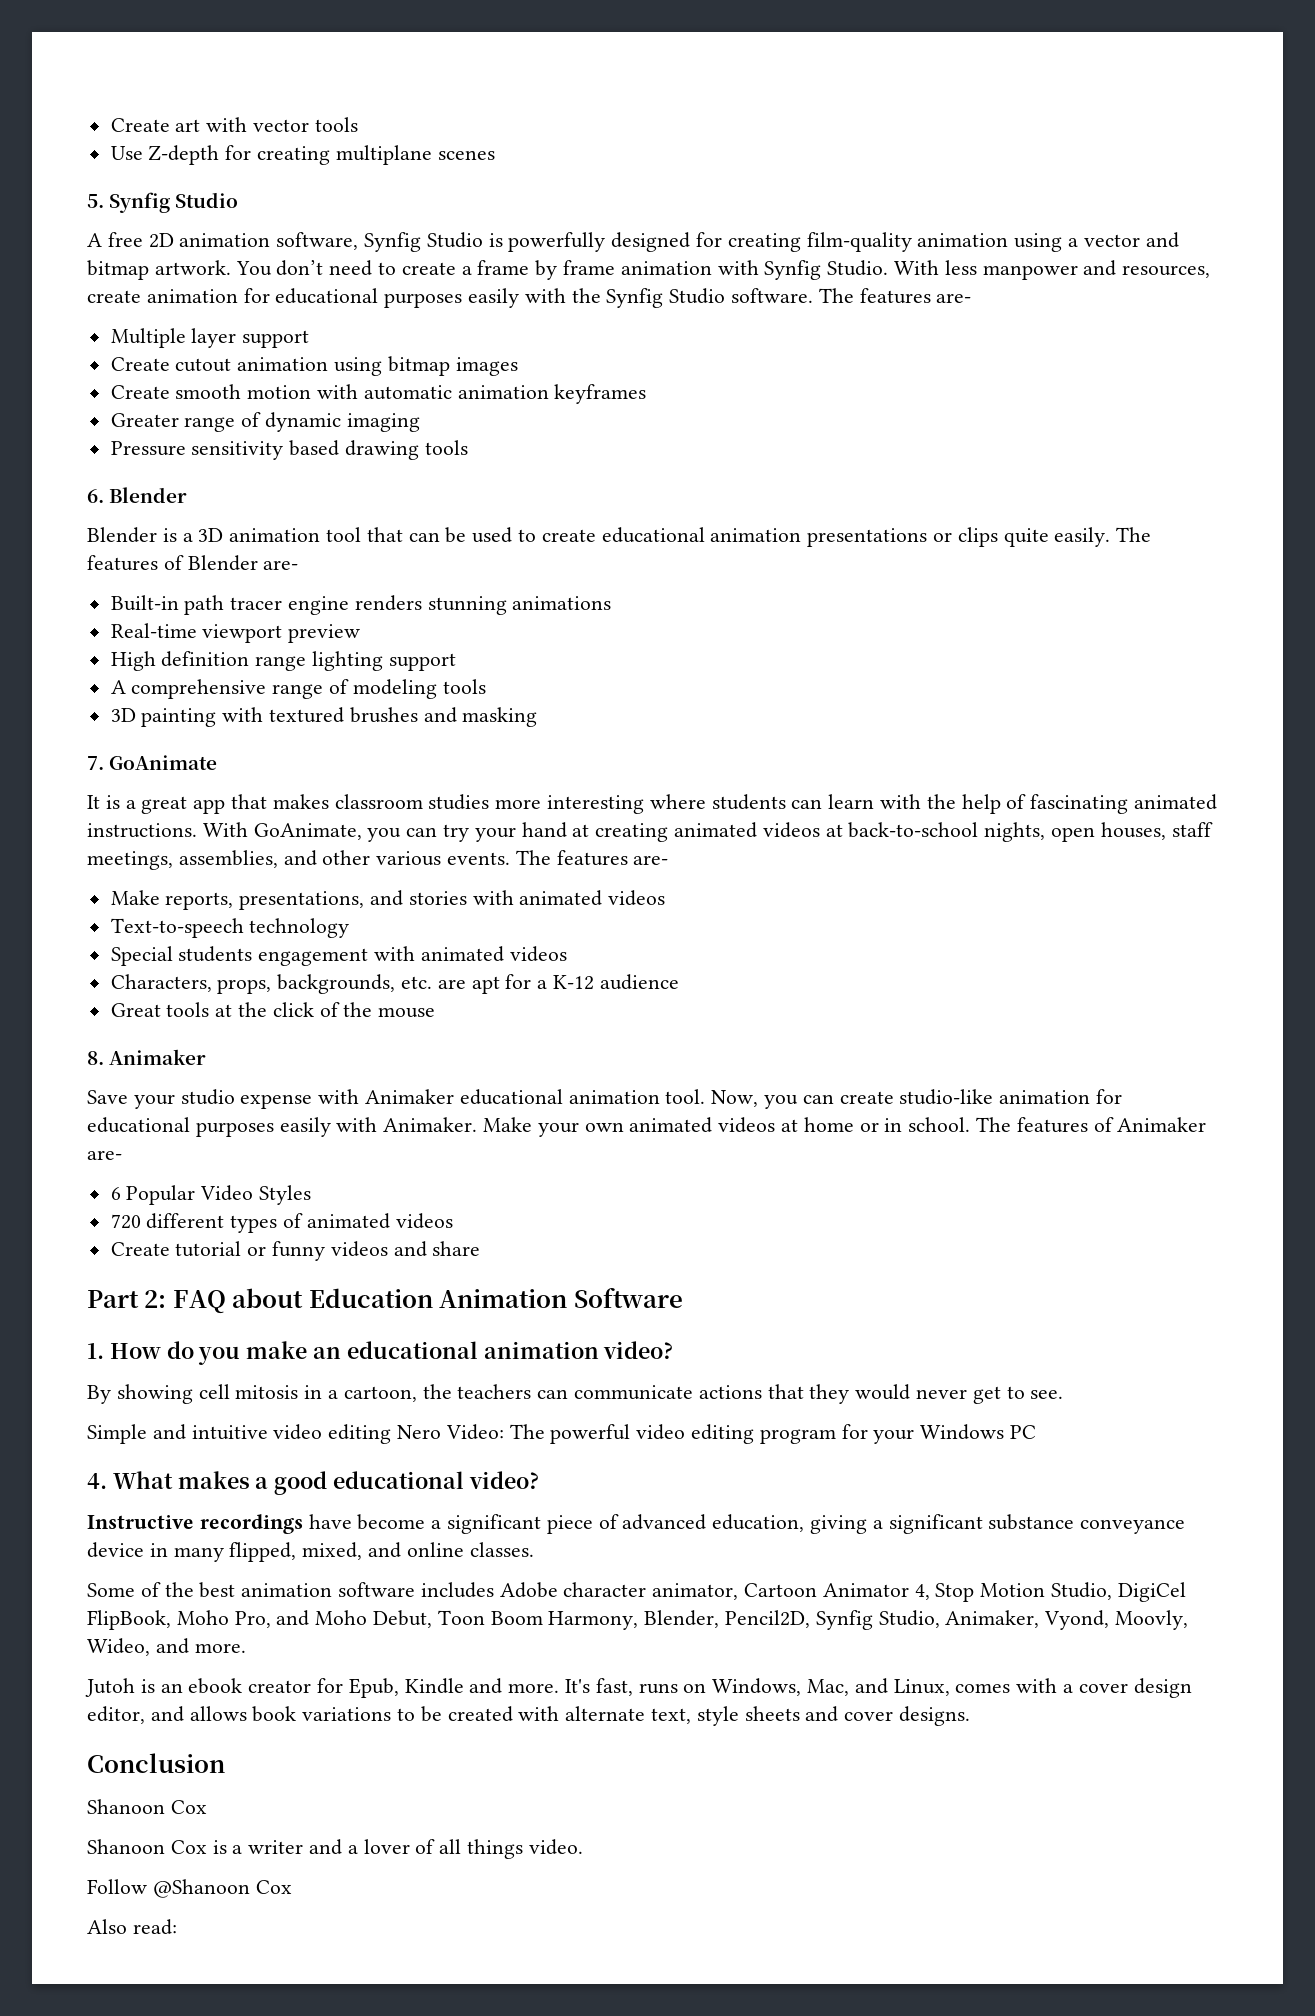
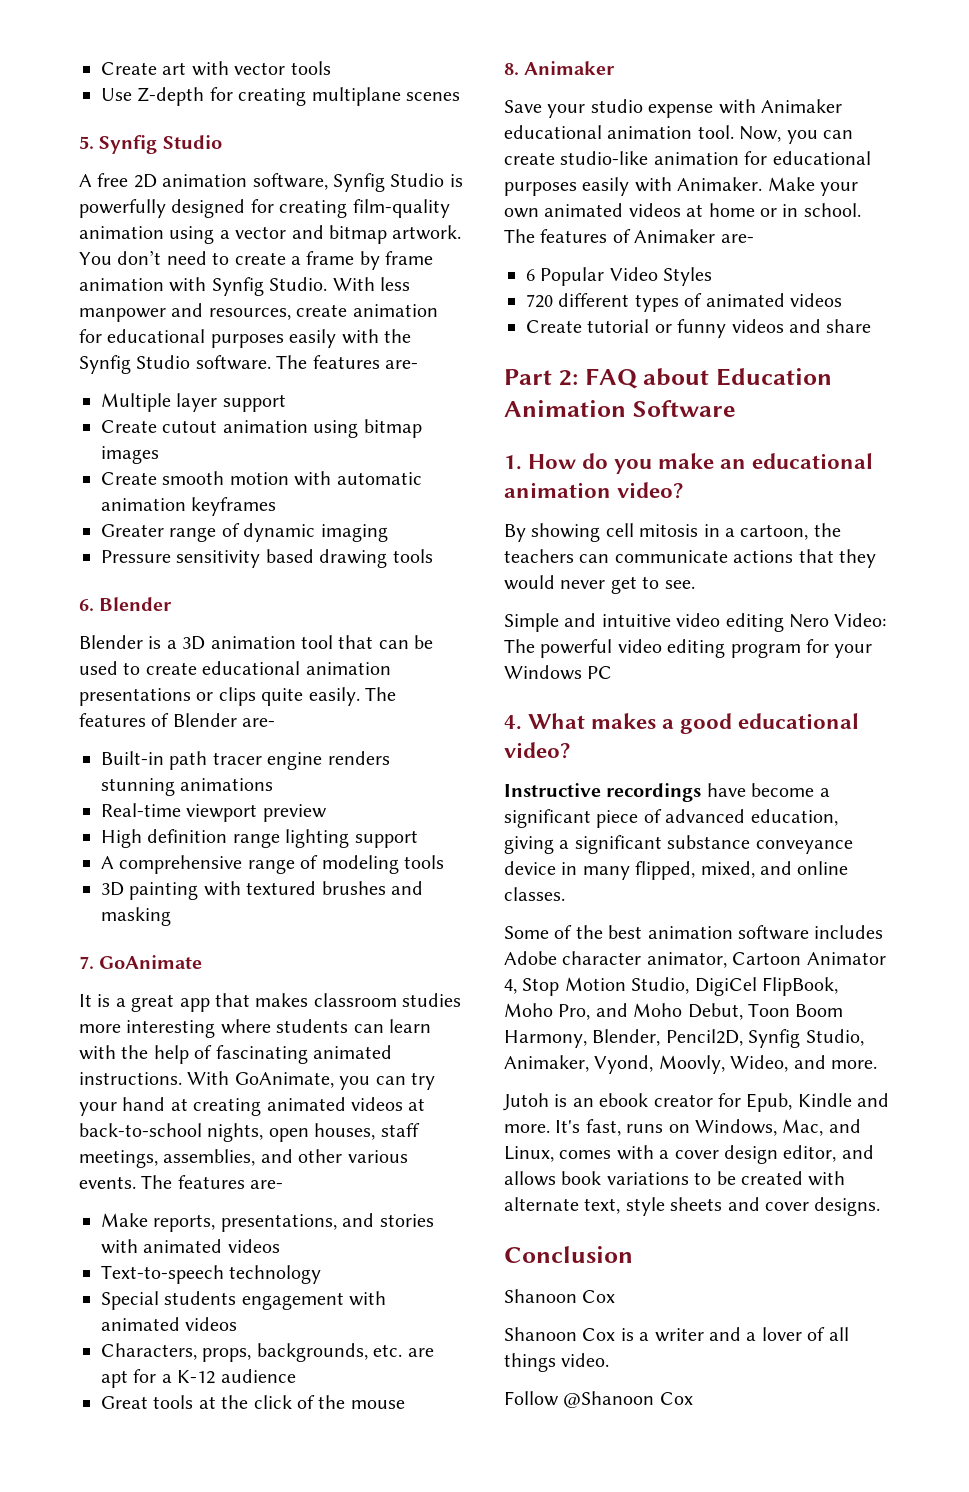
- Also read:

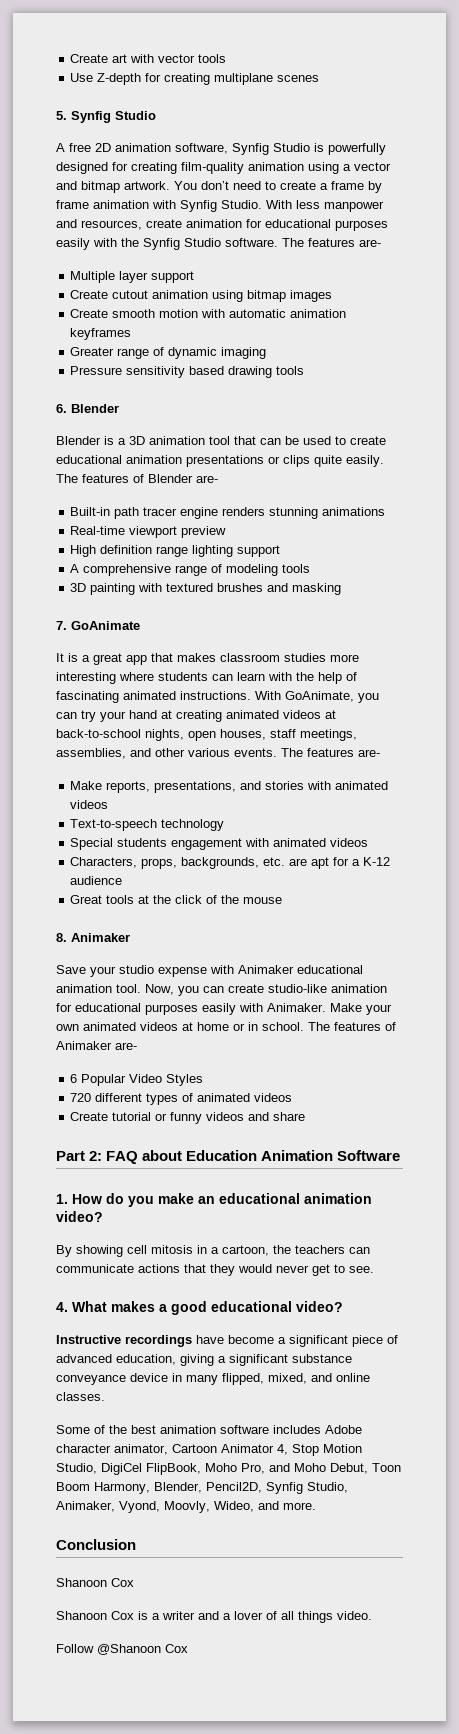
- Simple and intuitive video editing Nero Video: The powerful video editing program for your Windows PC
- Jutoh is an ebook creator for Epub, Kindle and more. It's fast, runs on Windows, Mac, and Linux, comes with a cover design editor, and allows book variations to be created with alternate text, style sheets and cover designs.

